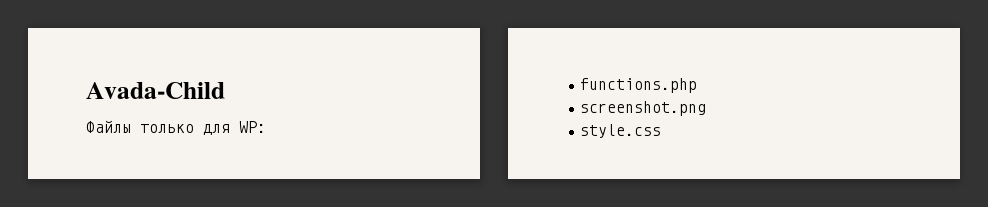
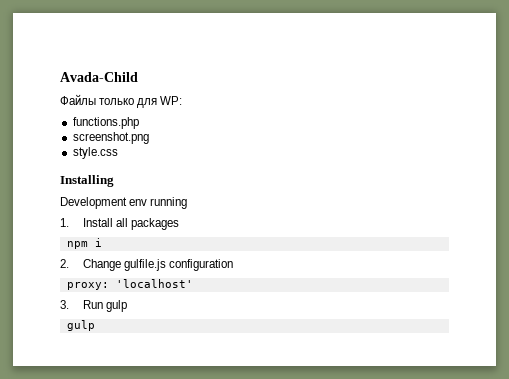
+ Installing
+ Development env running
+ 1. Install all packages
+ npm i
+ 2. Change gulfile.js configuration
+ proxy: 'localhost'
+ 3. Run gulp
+ gulp

